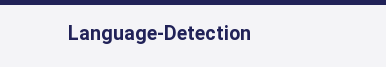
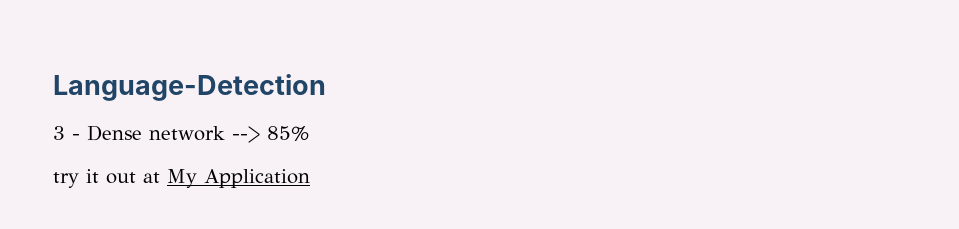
+ 3 - Dense network --> 85%
+ try it out at My Application

